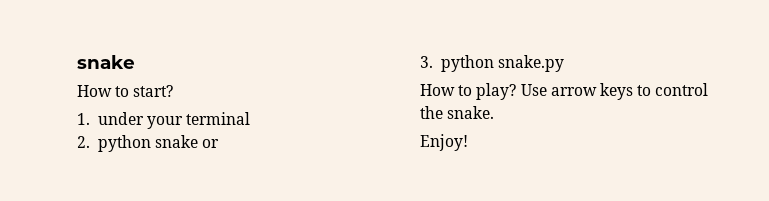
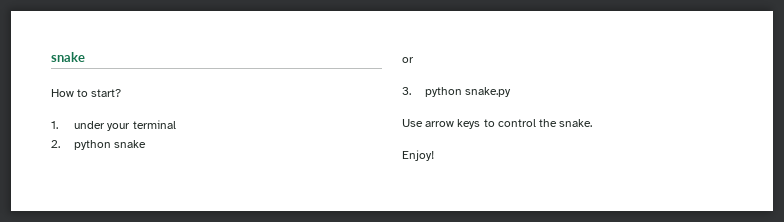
- 2. python snake or
+ 2. python snake
+ or
- How to play?

